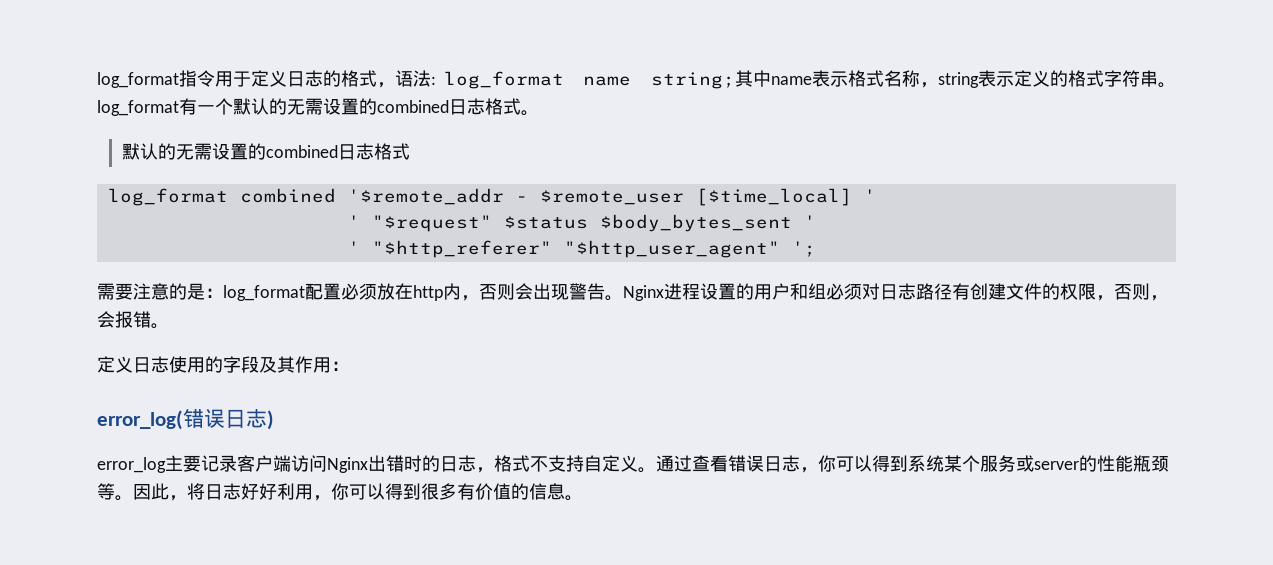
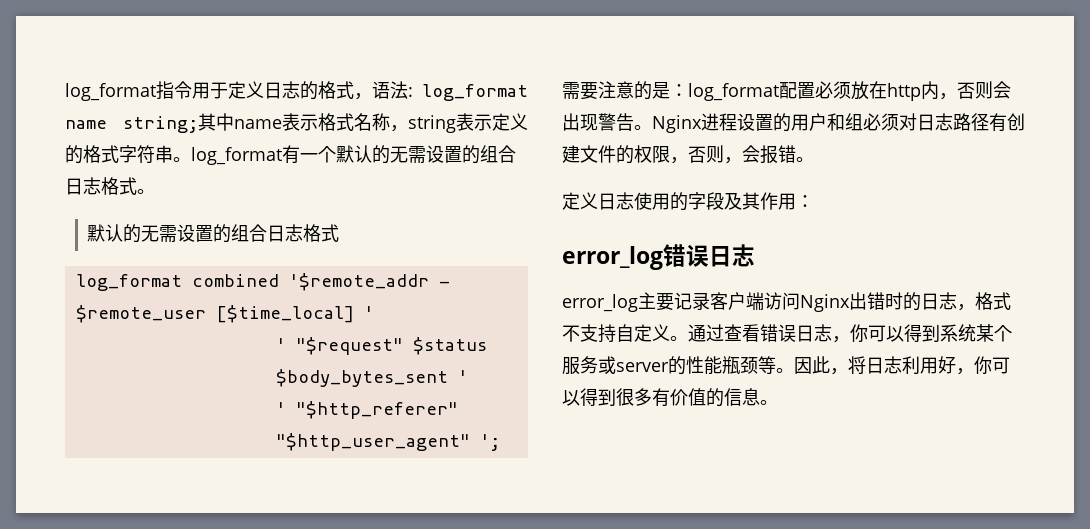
- log_format指令用于定义日志的格式，语法: log_format name string;其中name表示格式名称，string表示定义的格式字符串。log_format有一个默认的无需设置的combined日志格式。
- 默认的无需设置的combined日志格式
+ log_format指令用于定义日志的格式，语法: log_format name string;其中name表示格式名称，string表示定义的格式字符串。log_format有一个默认的无需设置的组合日志格式。
+ 默认的无需设置的组合日志格式
- error_log(错误日志)
+ error_log错误日志
- 因此，将日志好好利用，你可以得到很多有价值的信息。
+ 因此，将日志利用好，你可以得到很多有价值的信息。

